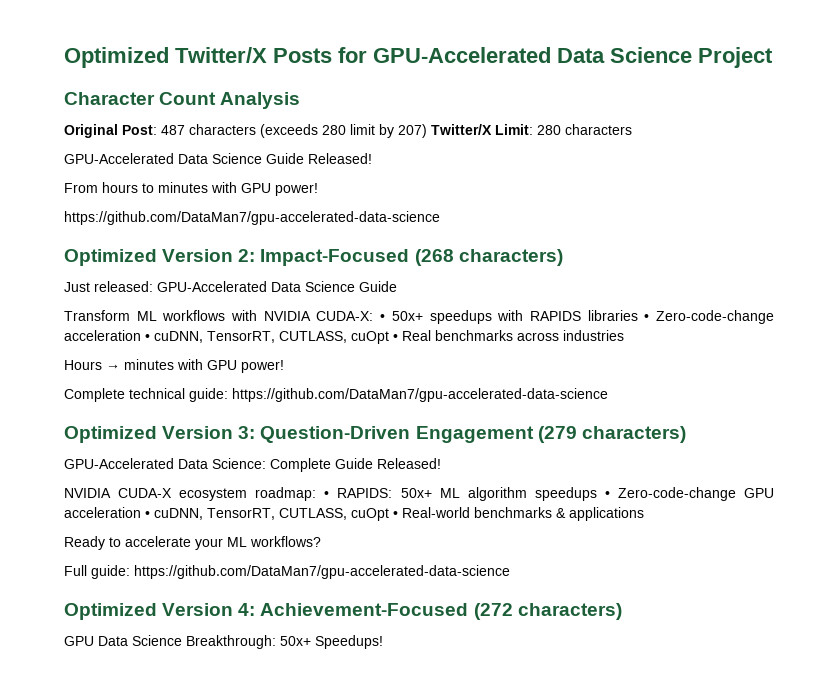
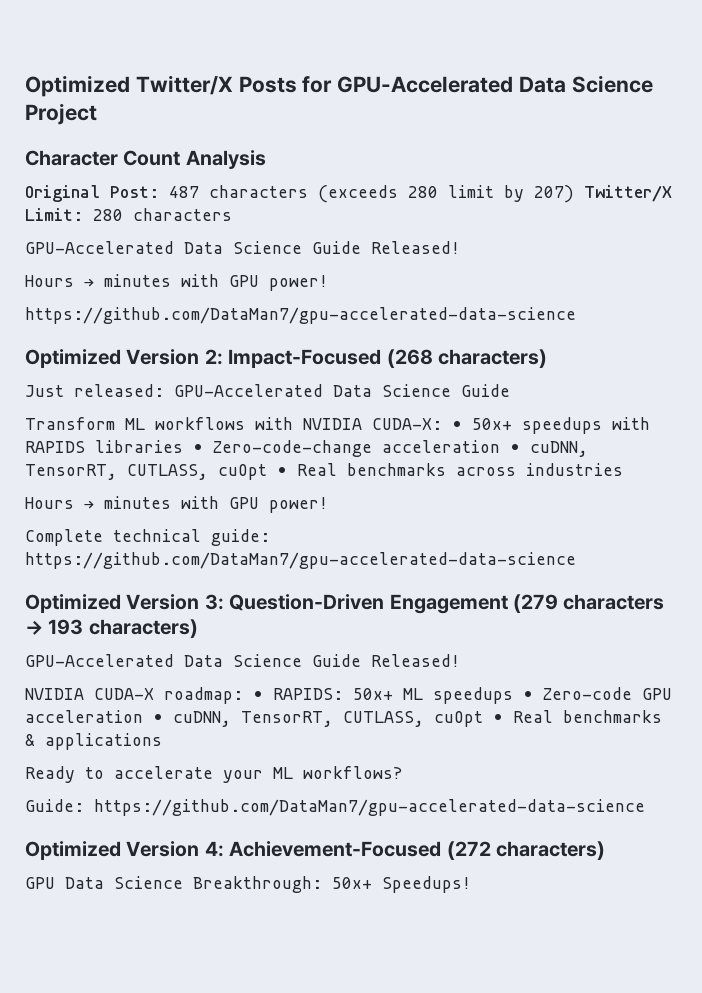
  Original Post: 487 characters (exceeds 280 limit by 207) Twitter/X Limit: 280 characters
  GPU-Accelerated Data Science Guide Released!
- From hours to minutes with GPU power!
+ Hours → minutes with GPU power!
- Optimized Version 3: Question-Driven Engagement (279 characters)
- GPU-Accelerated Data Science: Complete Guide Released!
+ Optimized Version 3: Question-Driven Engagement (279 characters → 193 characters)
+ GPU-Accelerated Data Science Guide Released!
- NVIDIA CUDA-X ecosystem roadmap: • RAPIDS: 50x+ ML algorithm speedups • Zero-code-change GPU acceleration • cuDNN, TensorRT, CUTLASS, cuOpt • Real-world benchmarks & applications
+ NVIDIA CUDA-X roadmap: • RAPIDS: 50x+ ML speedups • Zero-code GPU acceleration • cuDNN, TensorRT, CUTLASS, cuOpt • Real benchmarks & applications
- Full guide: https://github.com/DataMan7/gpu-accelerated-data-science
+ Guide: https://github.com/DataMan7/gpu-accelerated-data-science

